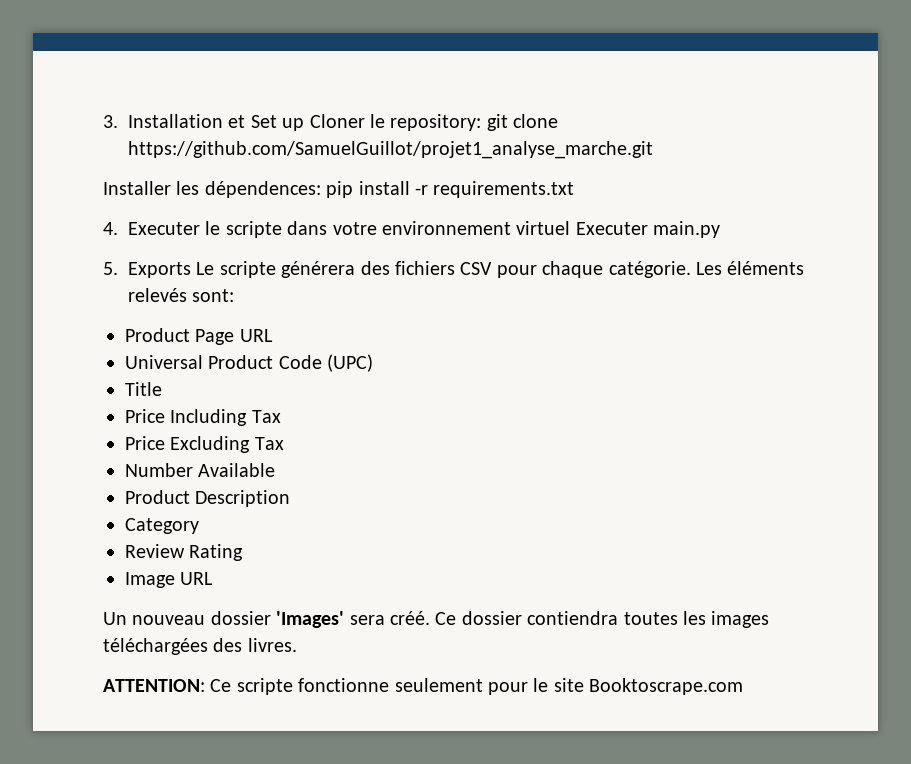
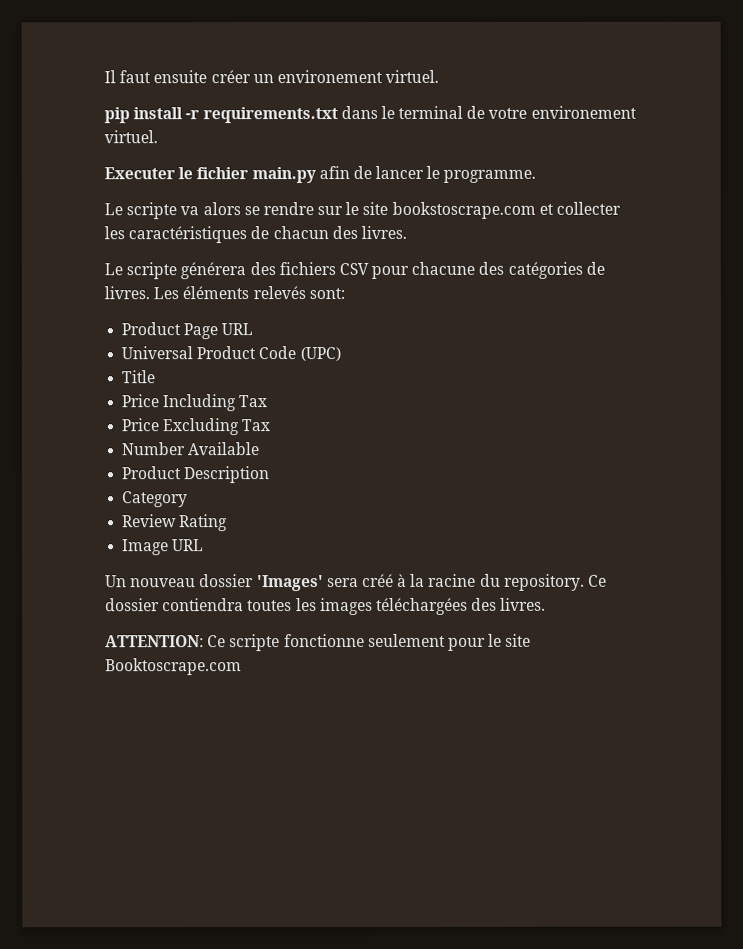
- 3. Installation et Set up Cloner le repository: git clone https://github.com/SamuelGuillot/projet1_analyse_marche.git
- Installer les dépendences: pip install -r requirements.txt
- 4. Executer le scripte dans votre environnement virtuel Executer main.py
- 5. Exports Le scripte générera des fichiers CSV pour chaque catégorie.
+ Il faut ensuite créer un environement virtuel.
+ pip install -r requirements.txt dans le terminal de votre environement virtuel.
+ Executer le fichier main.py afin de lancer le programme.
+ Le scripte va alors se rendre sur le site bookstoscrape.com et collecter les caractéristiques de chacun des livres.
+ Le scripte générera des fichiers CSV pour chacune des catégories de livres.
- Un nouveau dossier 'Images' sera créé.
+ Un nouveau dossier 'Images' sera créé à la racine du repository.

